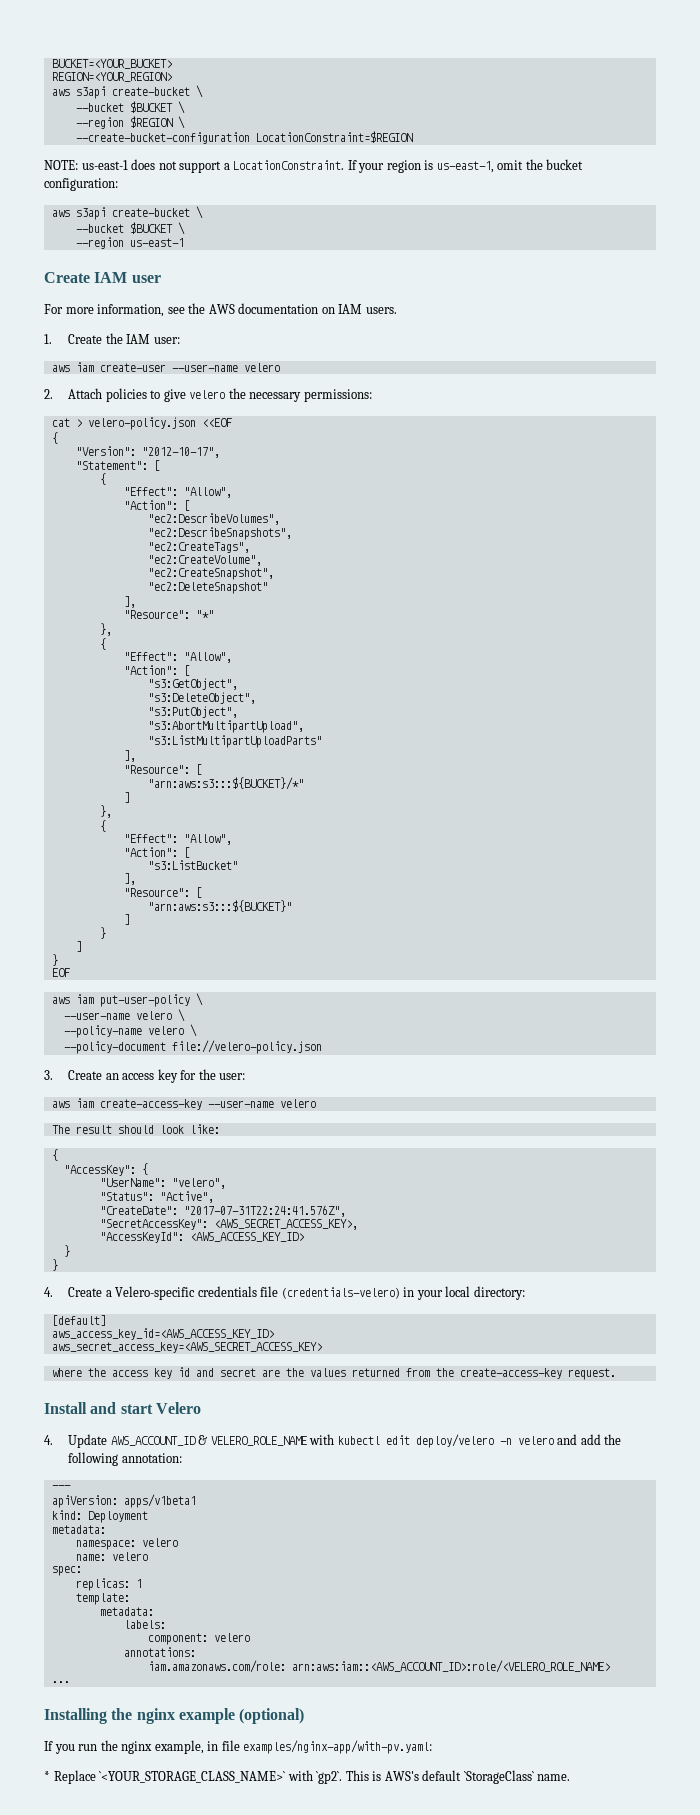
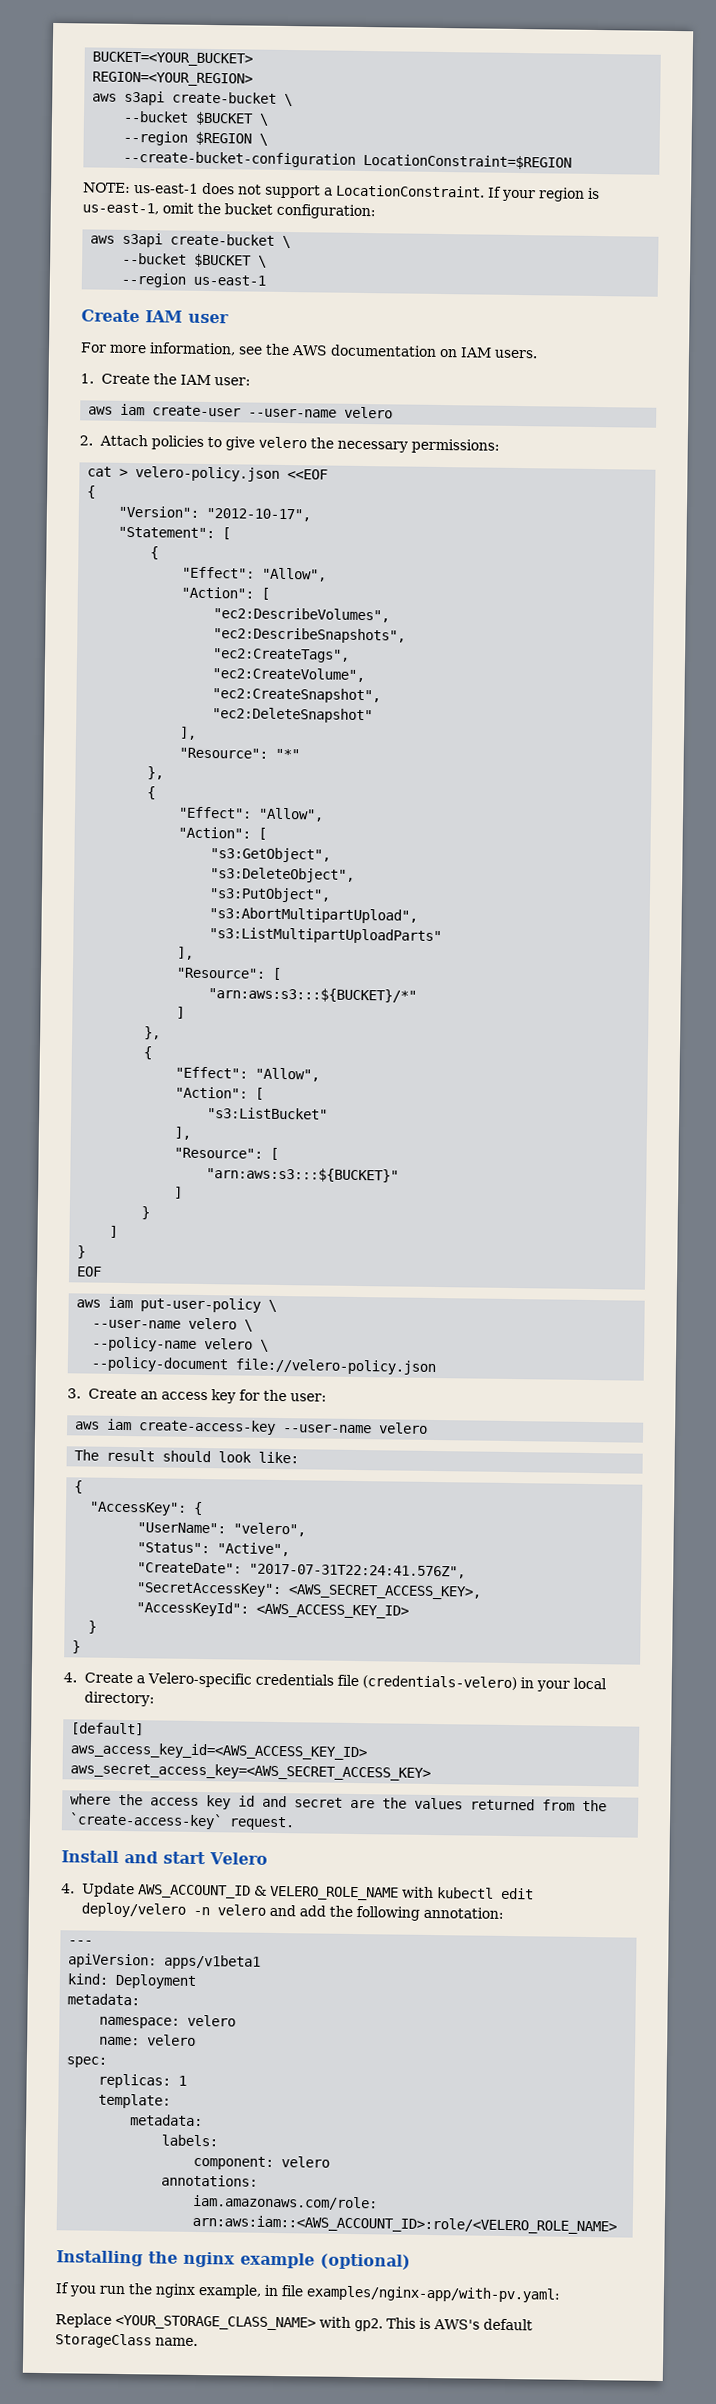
- where the access key id and secret are the values returned from the create-access-key request.
+ where the access key id and secret are the values returned from the `create-access-key` request.
- ...
- * Replace `<YOUR_STORAGE_CLASS_NAME>` with `gp2`.
+ Replace <YOUR_STORAGE_CLASS_NAME> with gp2.
- This is AWS's default `StorageClass` name.
+ This is AWS's default StorageClass name.

